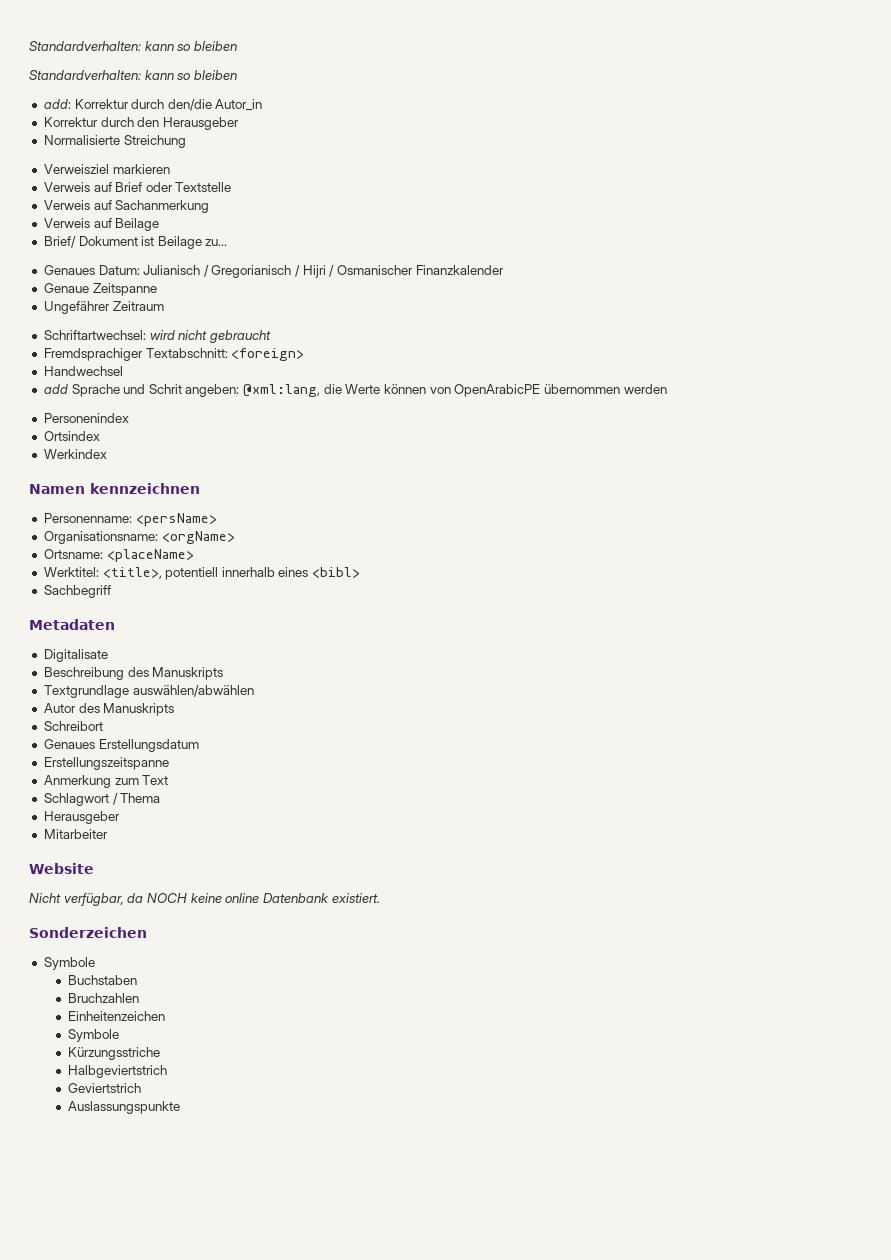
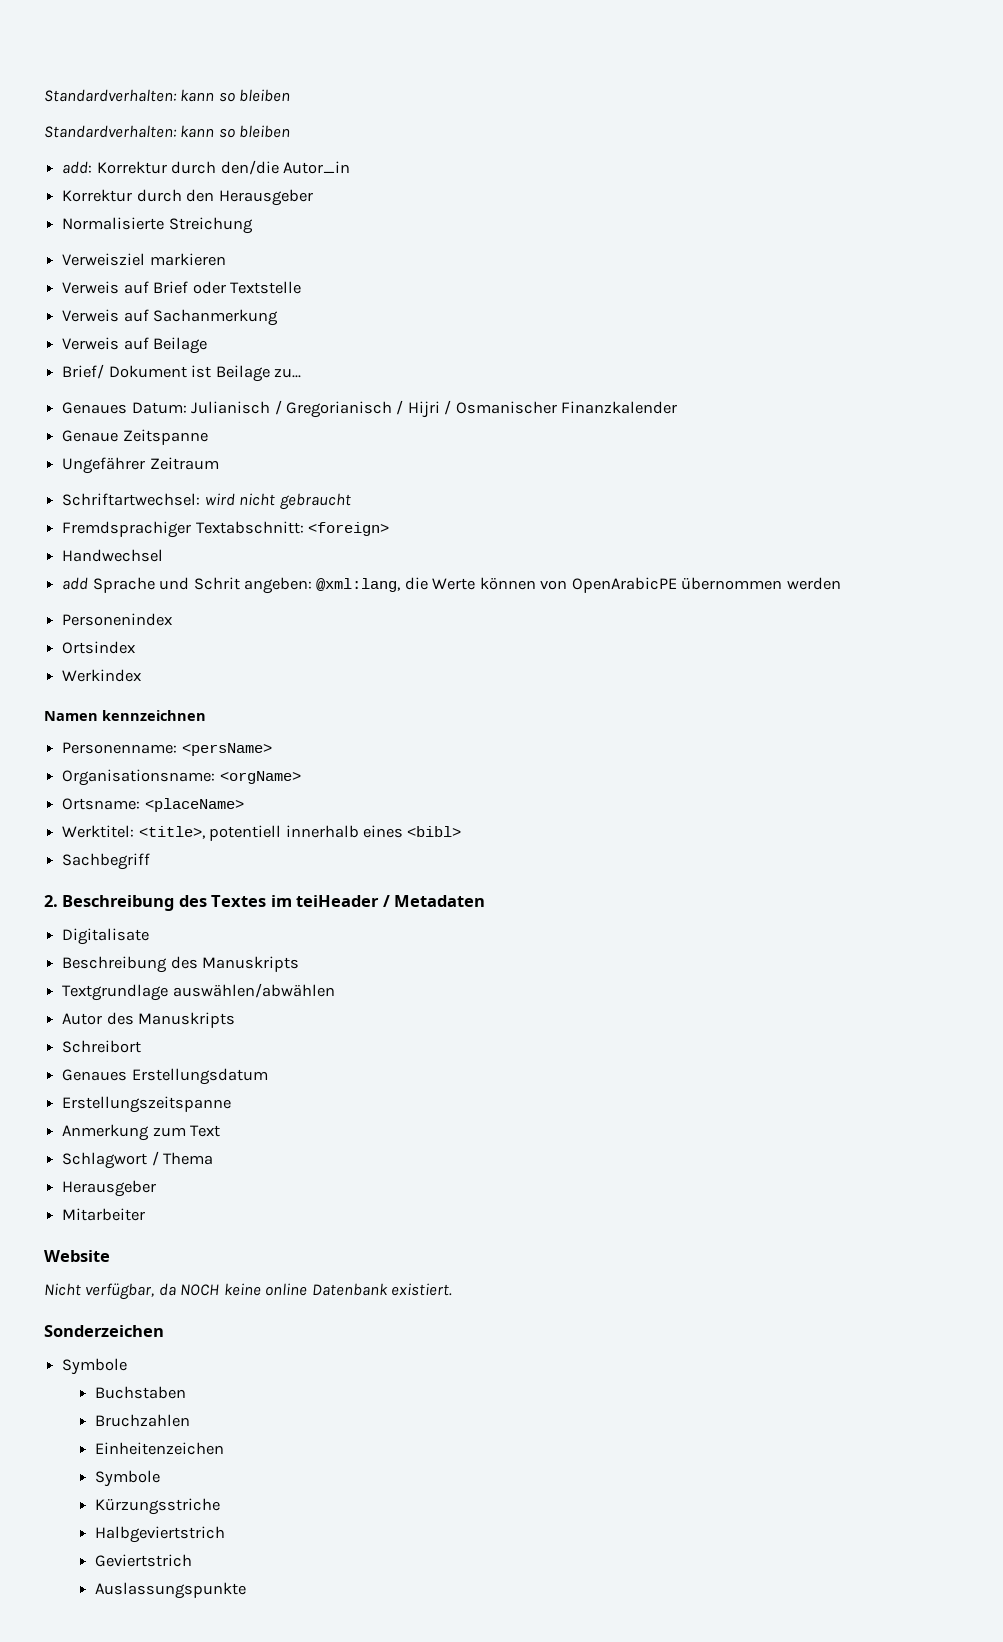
- Metadaten
+ 2. Beschreibung des Textes im teiHeader / Metadaten

